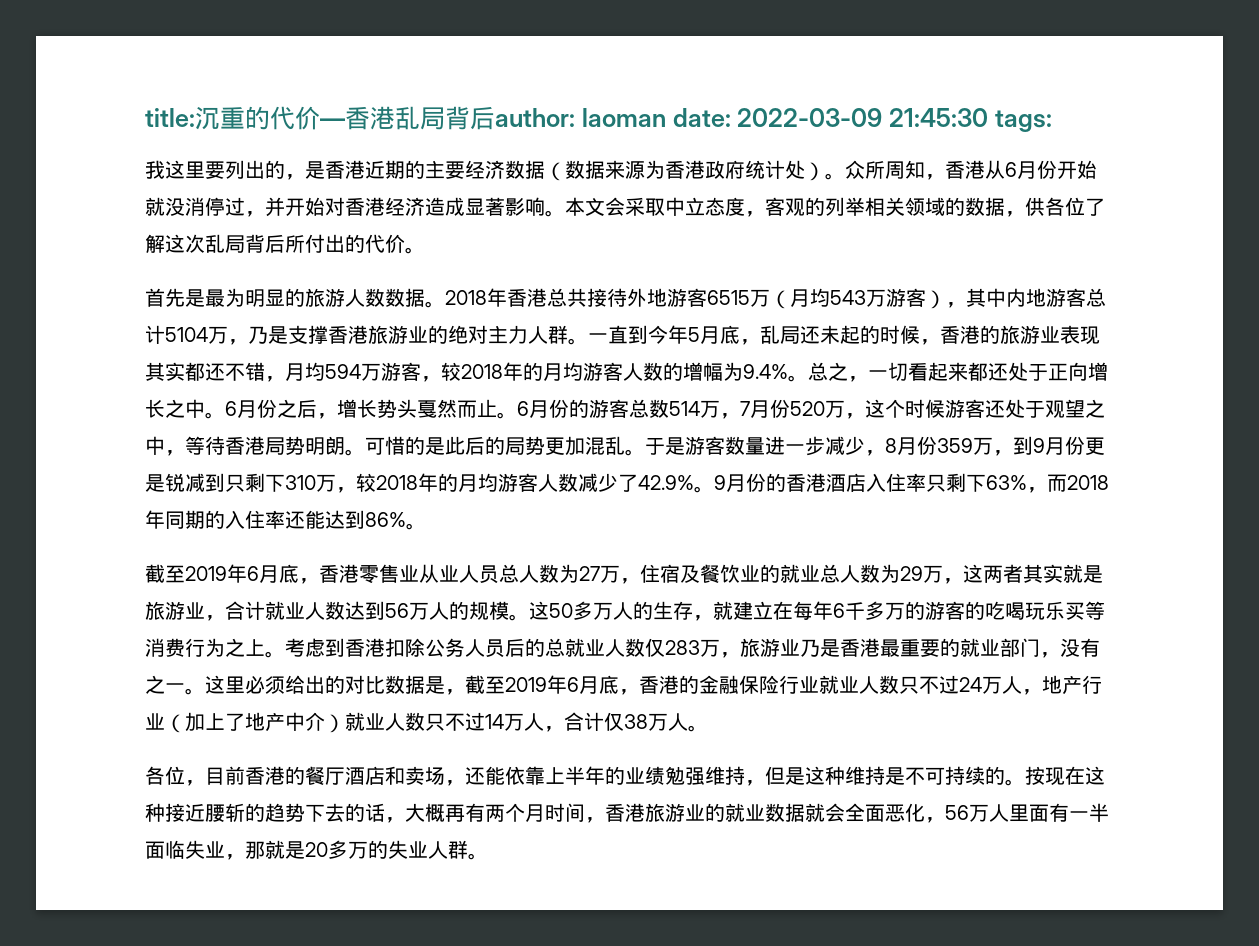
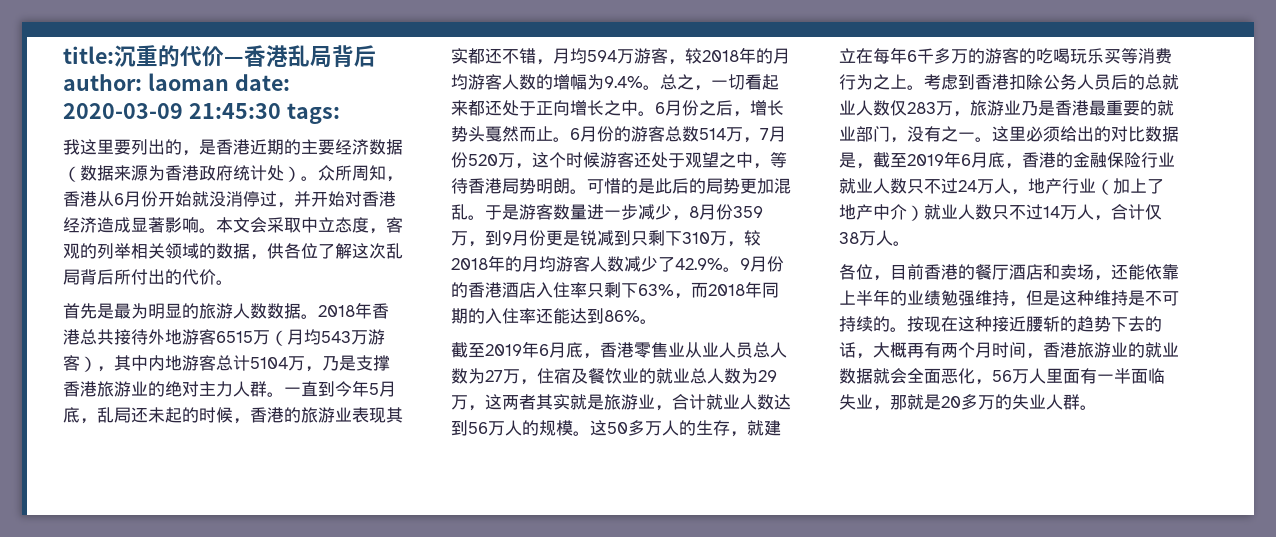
- title:沉重的代价—香港乱局背后author: laoman date: 2022-03-09 21:45:30 tags:
+ title:沉重的代价—香港乱局背后author: laoman date: 2020-03-09 21:45:30 tags:

